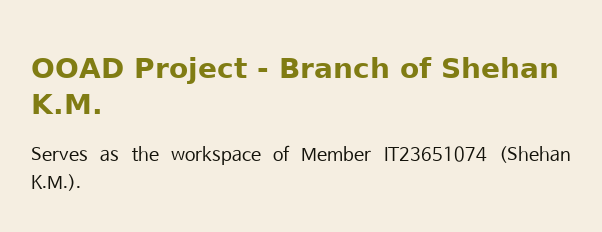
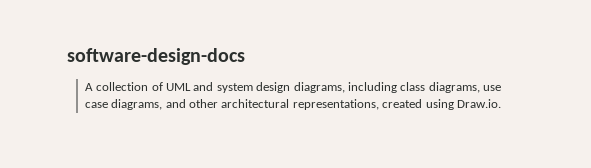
- OOAD Project - Branch of Shehan K.M.
- Serves as the workspace of Member IT23651074 (Shehan K.M.).
+ software-design-docs
+ A collection of UML and system design diagrams, including class diagrams, use case diagrams, and other architectural representations, created using Draw.io.

